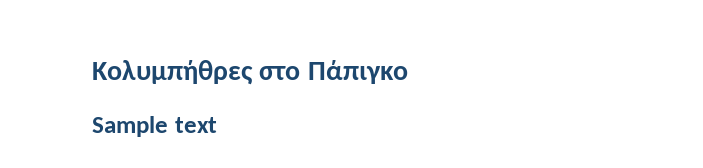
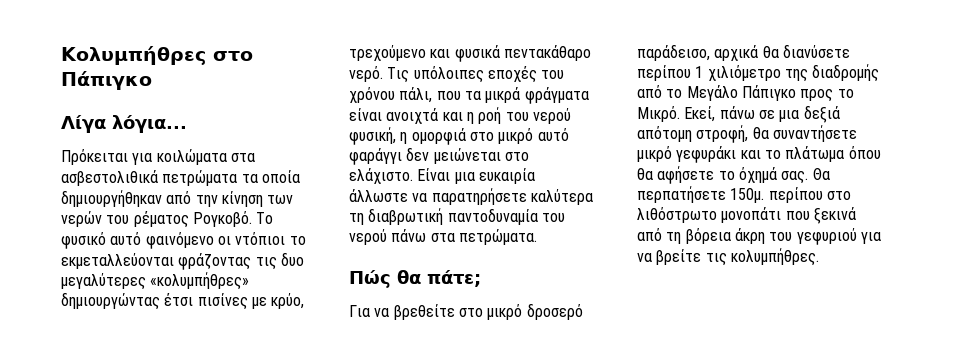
- Sample text
+ Λίγα λόγια...
+ Πρόκειται για κοιλώματα στα ασβεστολιθικά πετρώματα τα οποία δημιουργήθηκαν από την κίνηση των νερών του ρέματος Ρογκοβό. Το φυσικό αυτό φαινόμενο οι ντόπιοι το εκμεταλλεύονται φράζοντας τις δυο μεγαλύτερες «κολυμπήθρες» δημιουργώντας έτσι πισίνες με κρύο, τρεχούμενο και φυσικά πεντακάθαρο νερό. Τις υπόλοιπες εποχές του χρόνου πάλι, που τα μικρά φράγματα είναι ανοιχτά και η ροή του νερού φυσική, η ομορφιά στο μικρό αυτό φαράγγι δεν μειώνεται στο ελάχιστο. Είναι μια ευκαιρία άλλωστε να παρατηρήσετε καλύτερα τη διαβρωτική παντοδυναμία του νερού πάνω στα πετρώματα.
+ Πώς θα πάτε;
+ Για να βρεθείτε στο μικρό δροσερό παράδεισο, αρχικά θα διανύσετε περίπου 1 χιλιόμετρο της διαδρομής από το Μεγάλο Πάπιγκο προς το Μικρό. Εκεί, πάνω σε μια δεξιά απότομη στροφή, θα συναντήσετε μικρό γεφυράκι και το πλάτωμα όπου θα αφήσετε το όχημά σας. Θα περπατήσετε 150μ. περίπου στο λιθόστρωτο μονοπάτι που ξεκινά από τη βόρεια άκρη του γεφυριού για να βρείτε τις κολυμπήθρες.

